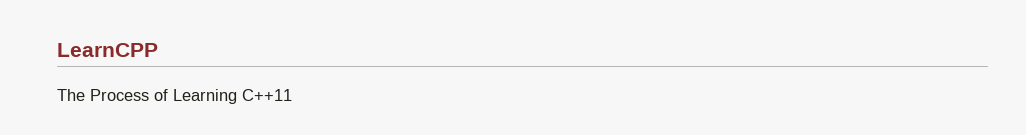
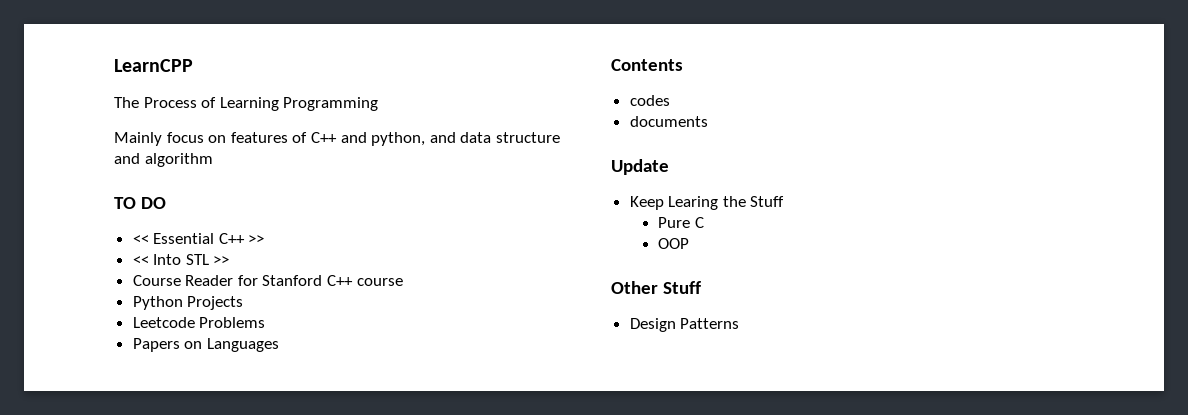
- The Process of Learning C++11
+ The Process of Learning Programming
+ Mainly focus on features of C++ and python, and data structure and algorithm
+ TO DO
+ << Essential C++ >>
+ << Into STL >>
+ Course Reader for Stanford C++ course
+ Python Projects
+ Leetcode Problems
+ Papers on Languages
+ Contents
+ codes
+ documents
+ Update
+ Keep Learing the Stuff
+ Pure C
+ OOP
+ Other Stuff
+ Design Patterns

